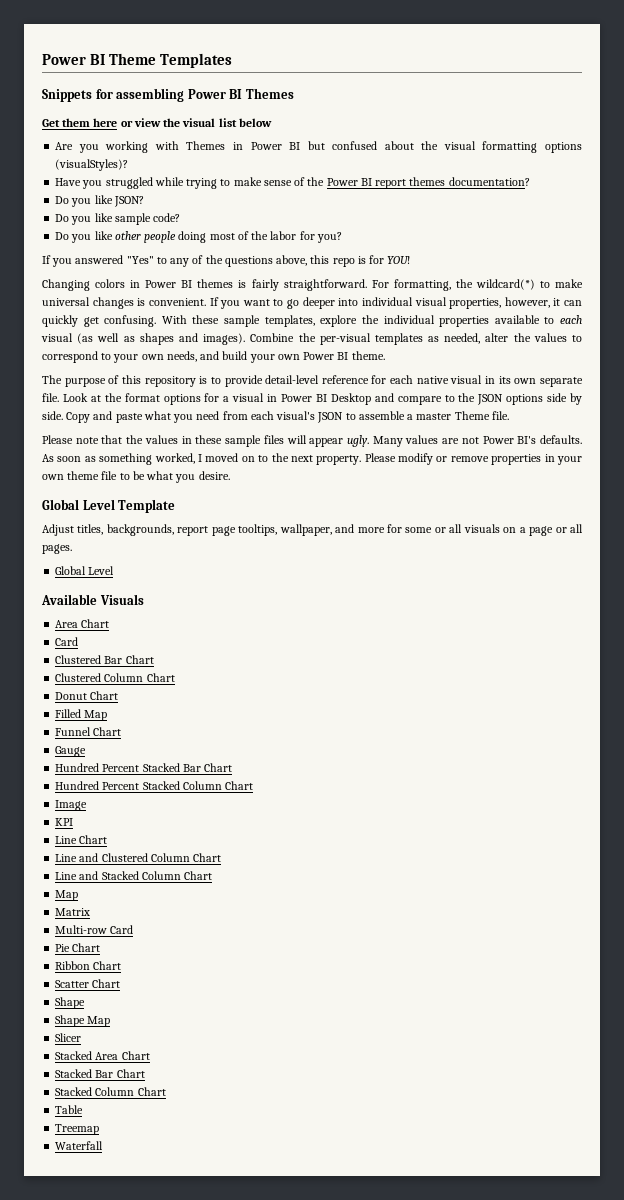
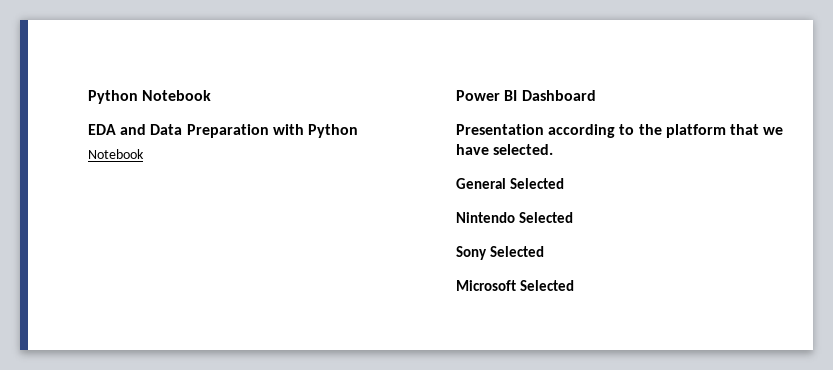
- Power BI Theme Templates
- Snippets for assembling Power BI Themes
- Get them here or view the visual list below
- Are you working with Themes in Power BI but confused about the visual formatting options (visualStyles)?
- Have you struggled while trying to make sense of the Power BI report themes documentation?
- Do you like JSON?
- Do you like sample code?
- Do you like other people doing most of the labor for you?
- If you answered "Yes" to any of the questions above, this repo is for YOU!
- Changing colors in Power BI themes is fairly straightforward. For formatting, the wildcard(*) to make universal changes is convenient. If you want to go deeper into individual visual properties, however, it can quickly get confusing. With these sample templates, explore the individual properties available to each visual (as well as shapes and images). Combine the per-visual templates as needed, alter the values to correspond to your own needs, and build your own Power BI theme.
- The purpose of this repository is to provide detail-level reference for each native visual in its own separate file. Look at the format options for a visual in Power BI Desktop and compare to the JSON options side by side. Copy and paste what you need from each visual's JSON to assemble a master Theme file.
- Please note that the values in these sample files will appear ugly. Many values are not Power BI's defaults. As soon as something worked, I moved on to the next property. Please modify or remove properties in your own theme file to be what you desire.
- Global Level Template
- Adjust titles, backgrounds, report page tooltips, wallpaper, and more for some or all visuals on a page or all pages.
- Global Level
- Available Visuals
- Area Chart
- Card
- Clustered Bar Chart
- Clustered Column Chart
- Donut Chart
- Filled Map
- Funnel Chart
- Gauge
- Hundred Percent Stacked Bar Chart
- Hundred Percent Stacked Column Chart
- Image
- KPI
- Line Chart
- Line and Clustered Column Chart
- Line and Stacked Column Chart
- Map
- Matrix
- Multi-row Card
- Pie Chart
- Ribbon Chart
- Scatter Chart
- Shape
- Shape Map
- Slicer
- Stacked Area Chart
- Stacked Bar Chart
- Stacked Column Chart
- Table
- Treemap
- Waterfall
+ Python Notebook
+ EDA and Data Preparation with Python
+ Notebook
+ Power BI Dashboard
+ Presentation according to the platform that we have selected.
+ General Selected
+ Nintendo Selected
+ Sony Selected
+ Microsoft Selected

